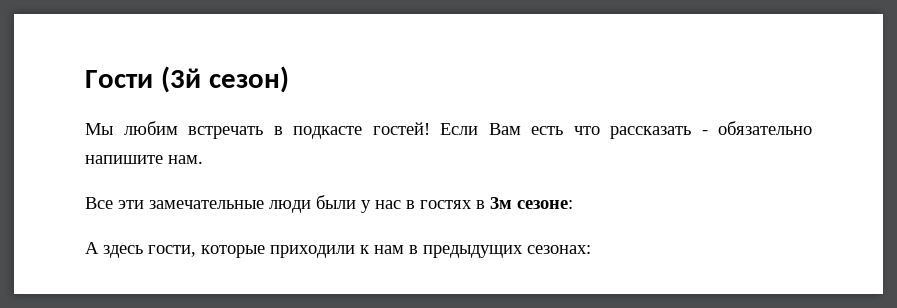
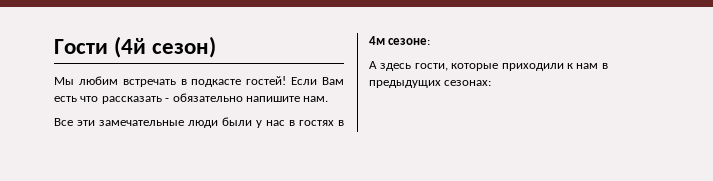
- Гости (3й сезон)
+ Гости (4й сезон)
- Все эти замечательные люди были у нас в гостях в 3м сезоне:
+ Все эти замечательные люди были у нас в гостях в 4м сезоне:

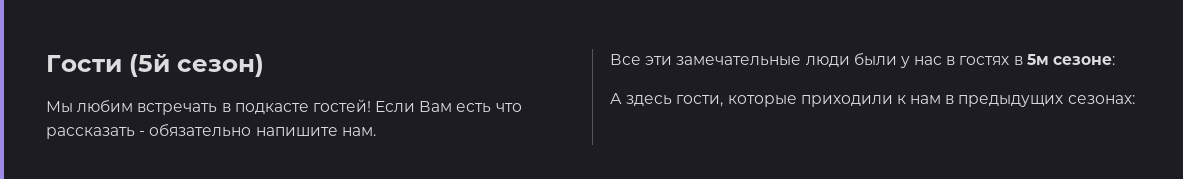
- Гости (4й сезон)
+ Гости (5й сезон)
- Все эти замечательные люди были у нас в гостях в 4м сезоне:
+ Все эти замечательные люди были у нас в гостях в 5м сезоне:

